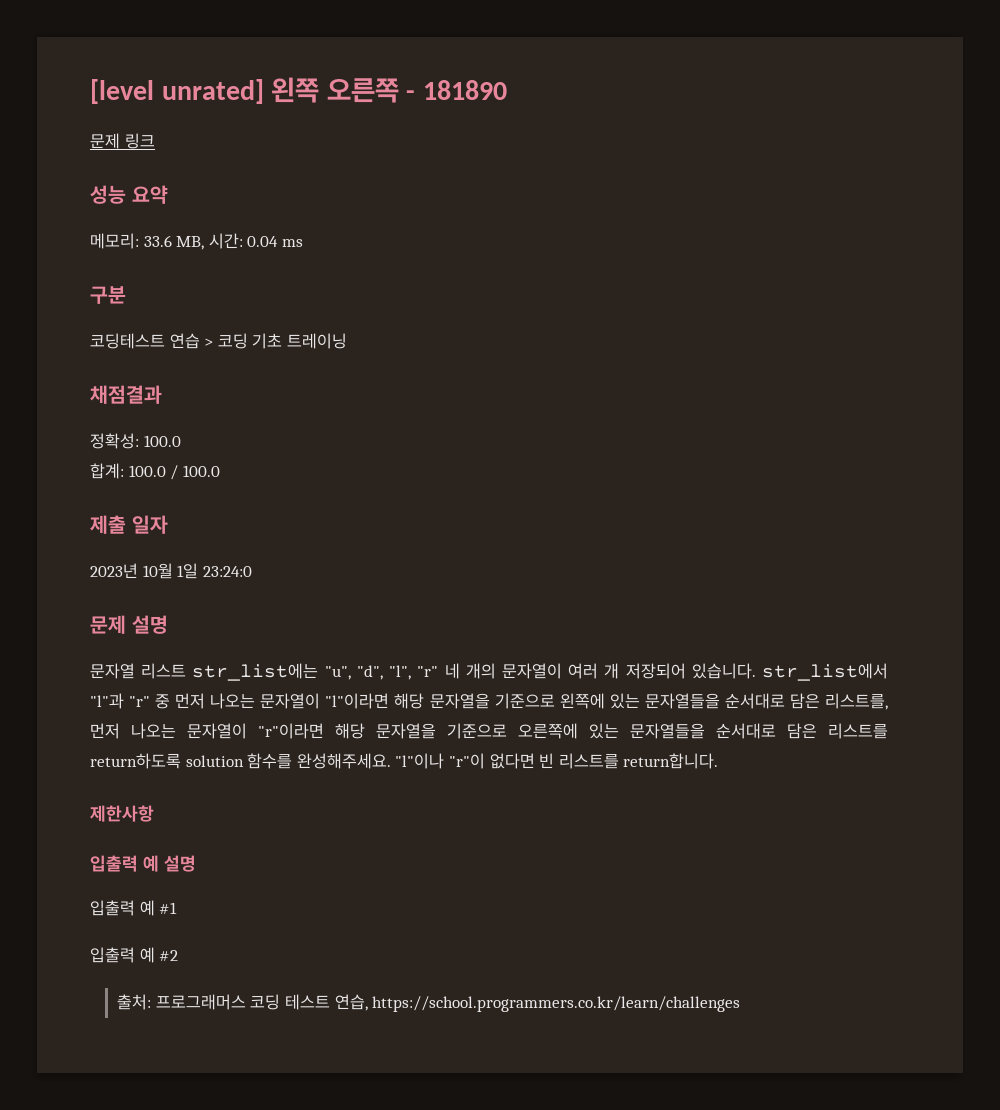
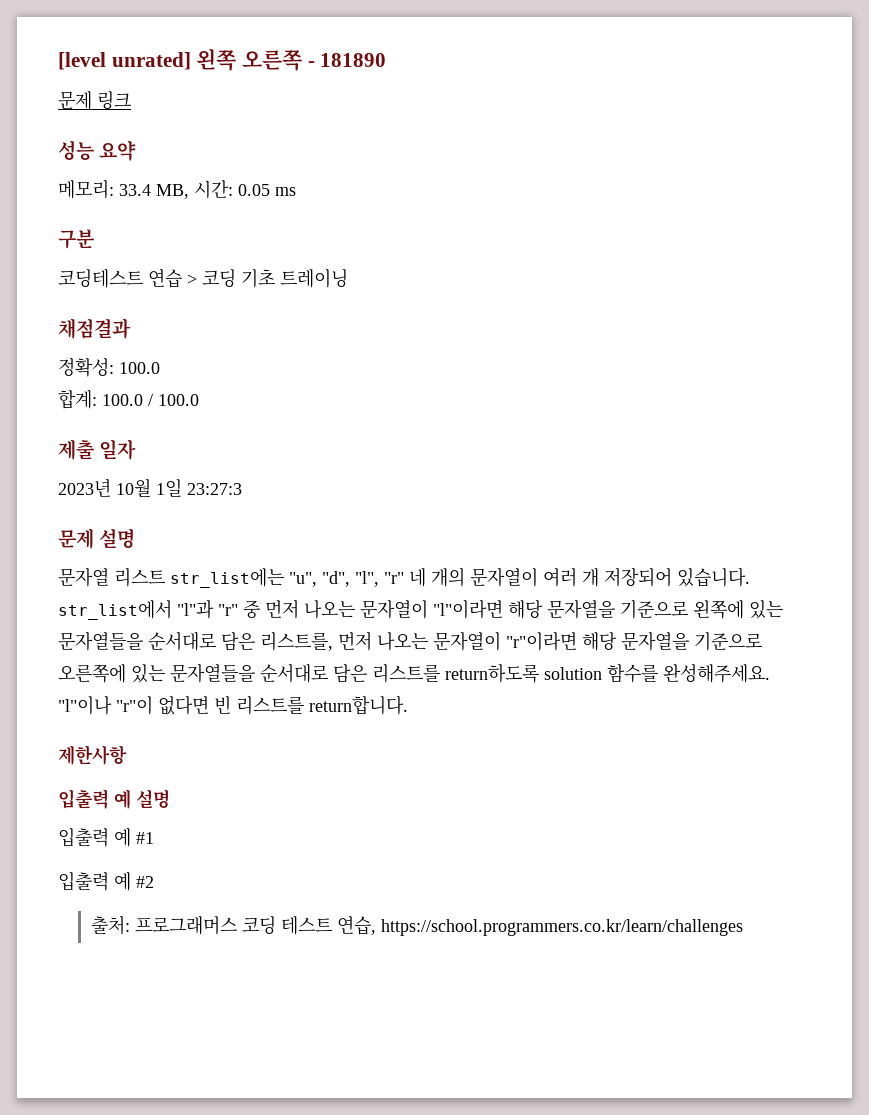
- 메모리: 33.6 MB, 시간: 0.04 ms
+ 메모리: 33.4 MB, 시간: 0.05 ms
- 2023년 10월 1일 23:24:0
+ 2023년 10월 1일 23:27:3

